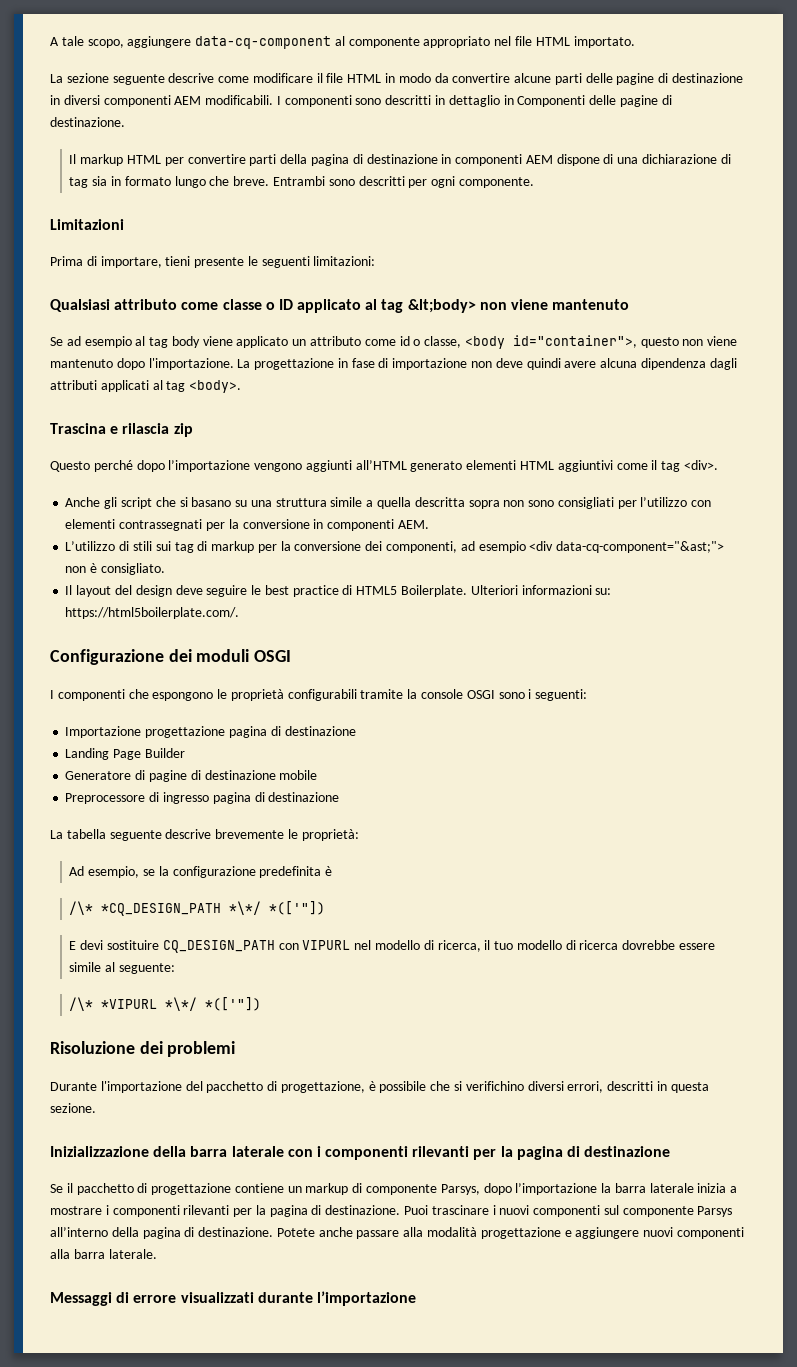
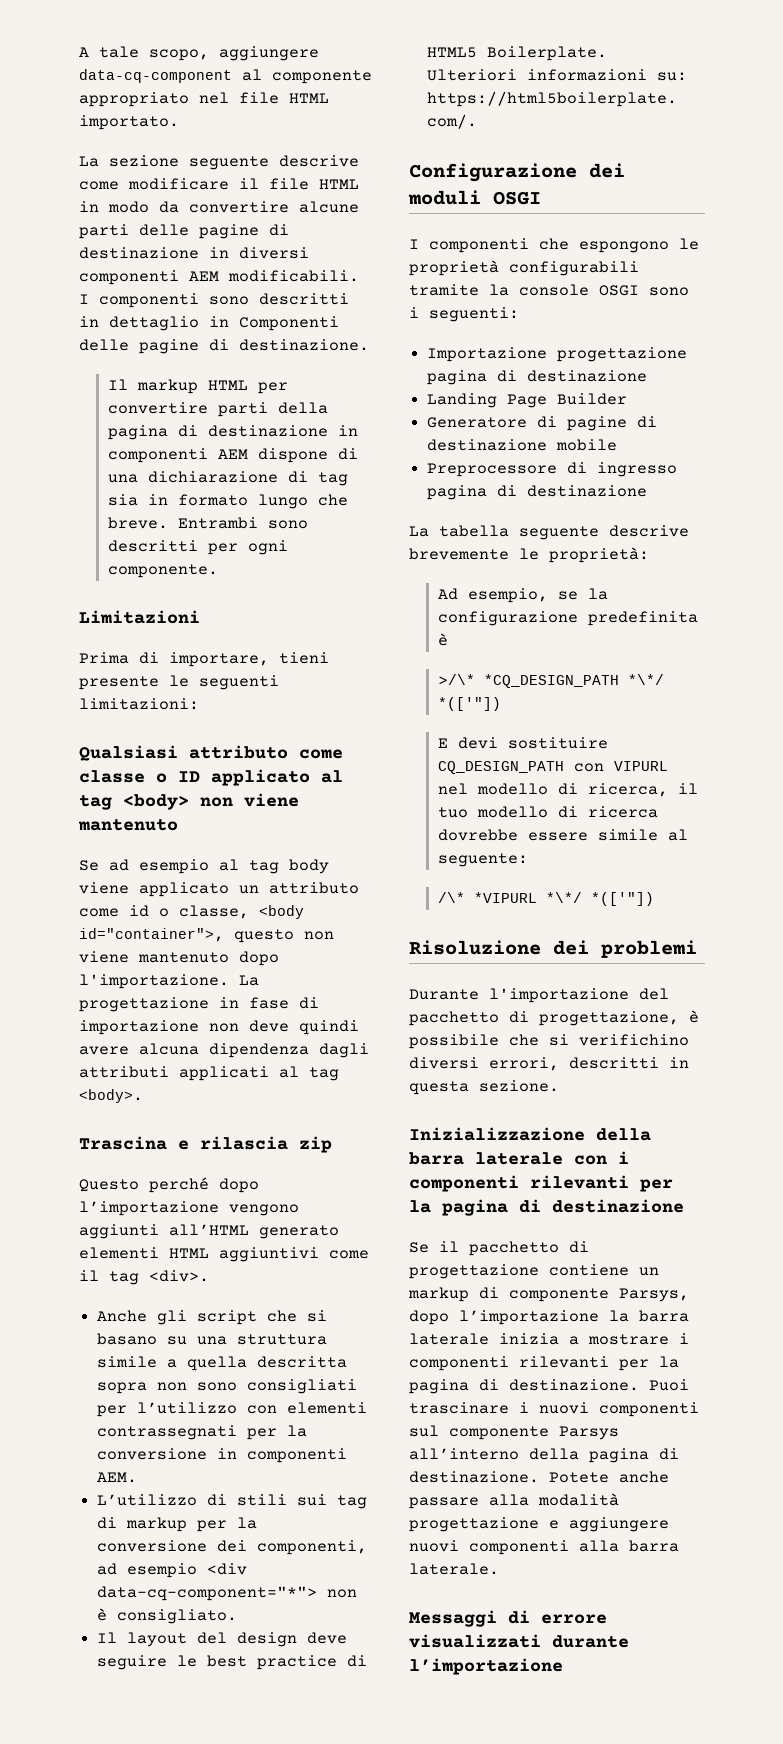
- Qualsiasi attributo come classe o ID applicato al tag &lt;body> non viene mantenuto
+ Qualsiasi attributo come classe o ID applicato al tag <body> non viene mantenuto
- L’utilizzo di stili sui tag di markup per la conversione dei componenti, ad esempio <div data-cq-component="&ast;"> non è consigliato.
+ L’utilizzo di stili sui tag di markup per la conversione dei componenti, ad esempio <div data-cq-component="*"> non è consigliato.
- /\* *CQ_DESIGN_PATH *\*/ *(['"])
+ >/\* *CQ_DESIGN_PATH *\*/ *(['"])

